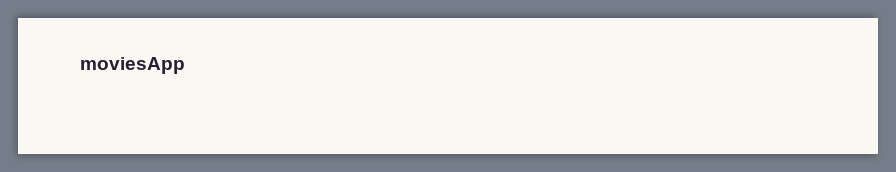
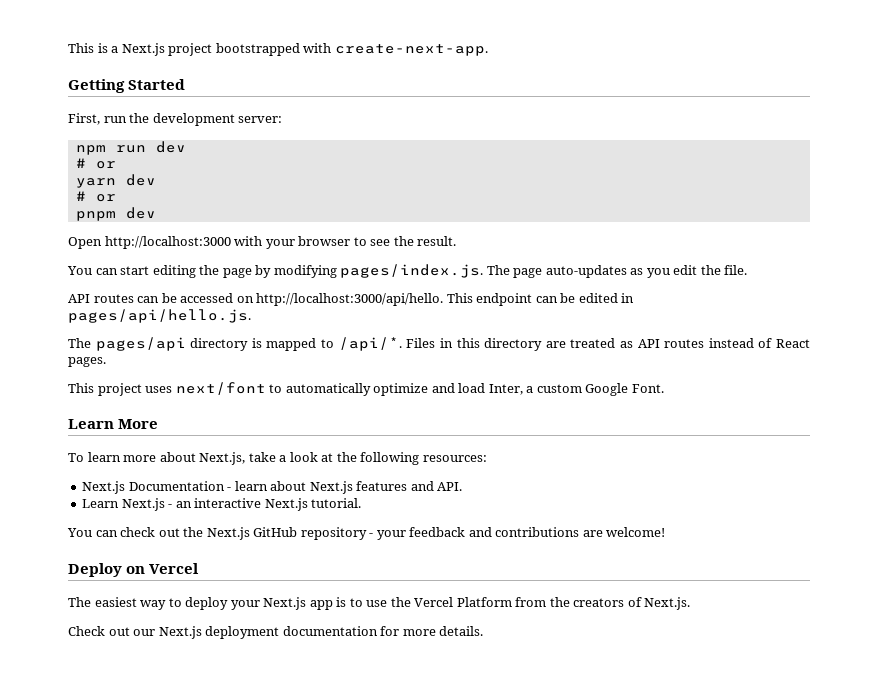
- moviesApp
+ This is a Next.js project bootstrapped with create-next-app.
+ Getting Started
+ First, run the development server:
+ npm run dev
+ # or
+ yarn dev
+ # or
+ pnpm dev
+ Open http://localhost:3000 with your browser to see the result.
+ You can start editing the page by modifying pages/index.js. The page auto-updates as you edit the file.
+ API routes can be accessed on http://localhost:3000/api/hello. This endpoint can be edited in pages/api/hello.js.
+ The pages/api directory is mapped to /api/*. Files in this directory are treated as API routes instead of React pages.
+ This project uses next/font to automatically optimize and load Inter, a custom Google Font.
+ Learn More
+ To learn more about Next.js, take a look at the following resources:
+ Next.js Documentation - learn about Next.js features and API.
+ Learn Next.js - an interactive Next.js tutorial.
+ You can check out the Next.js GitHub repository - your feedback and contributions are welcome!
+ Deploy on Vercel
+ The easiest way to deploy your Next.js app is to use the Vercel Platform from the creators of Next.js.
+ Check out our Next.js deployment documentation for more details.

